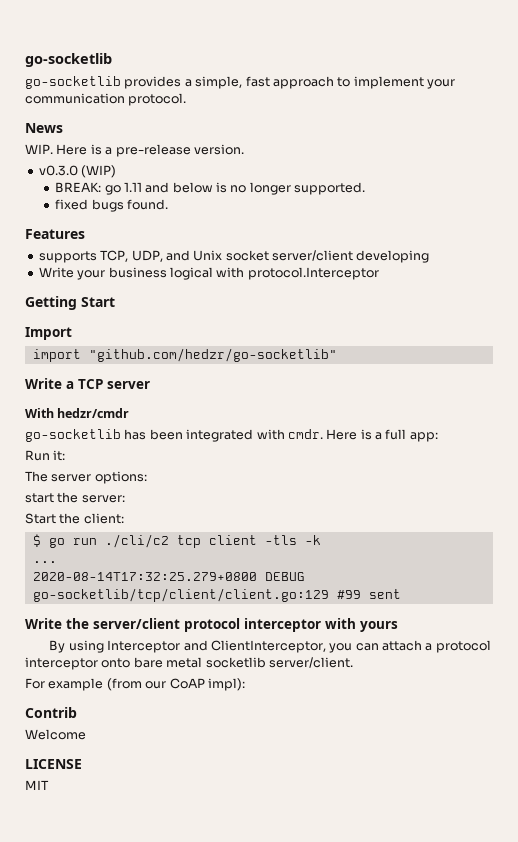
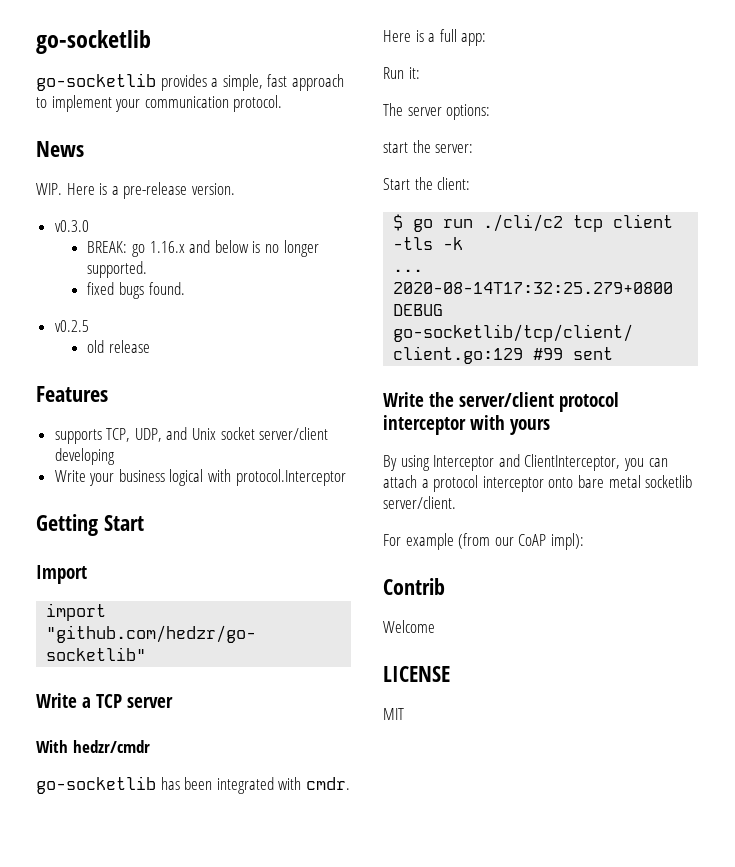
- v0.3.0 (WIP)
+ v0.3.0
- BREAK: go 1.11 and below is no longer supported.
+ BREAK: go 1.16.x and below is no longer supported.
+ v0.2.5
+ old release

